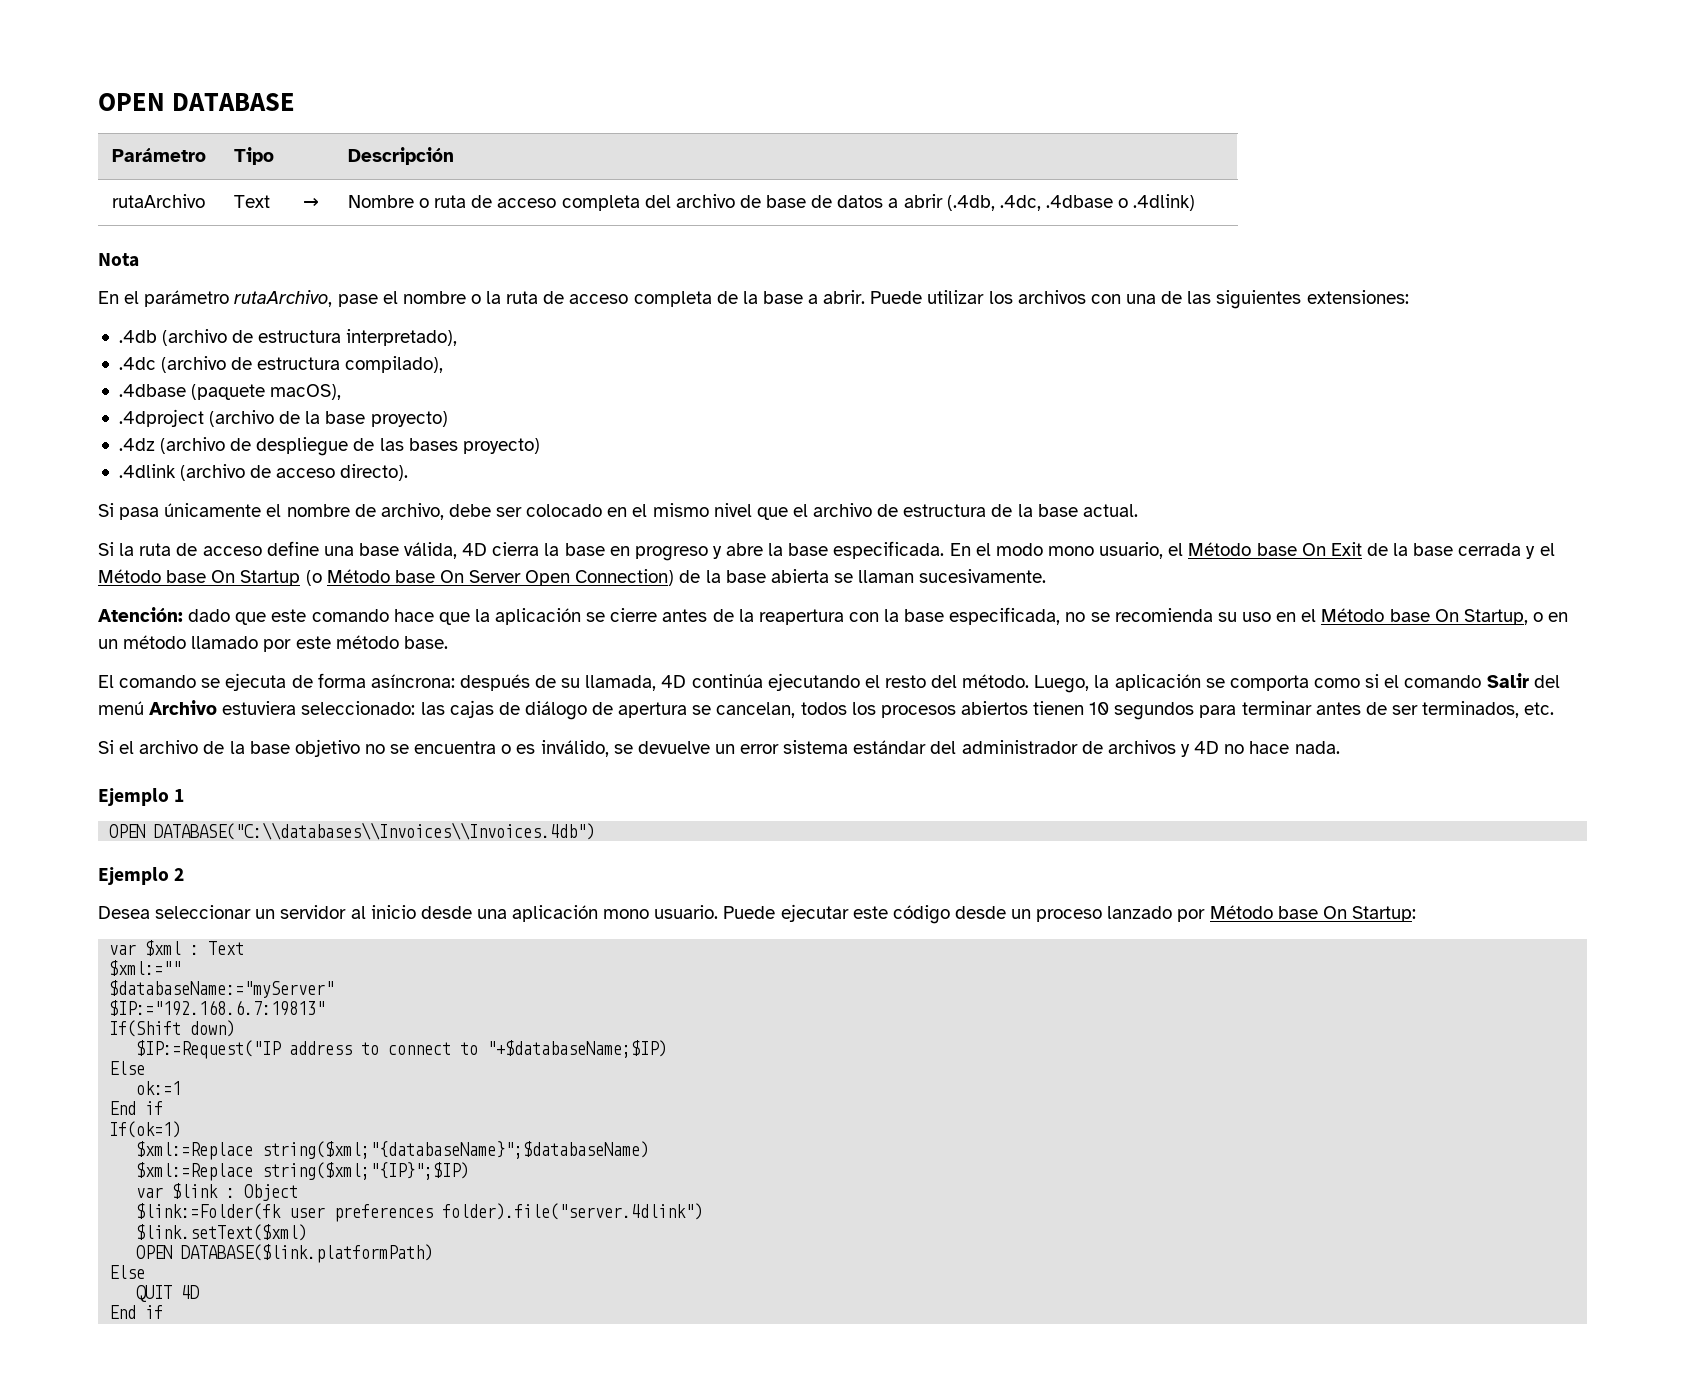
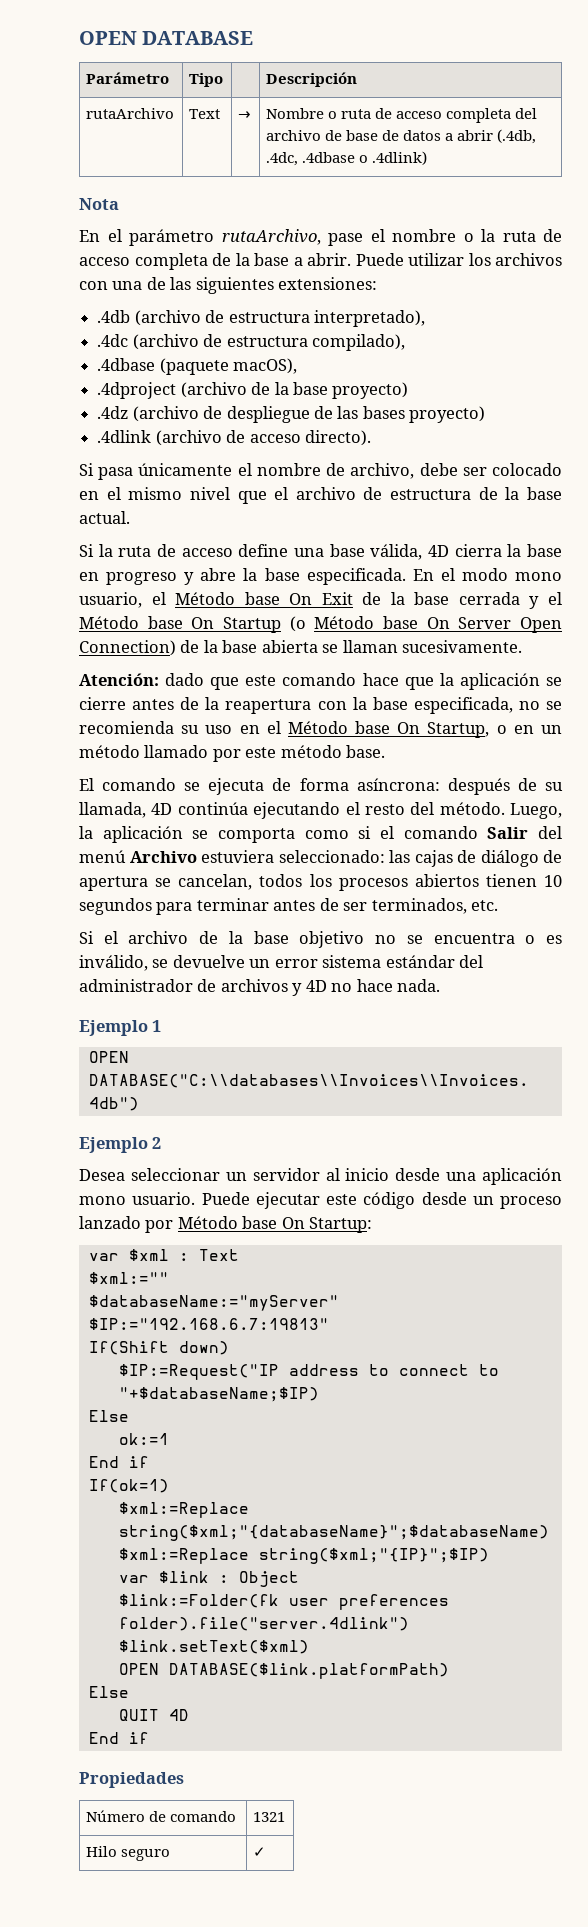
+ Propiedades
+ Número de comando | 1321
+ Hilo seguro | ✓

